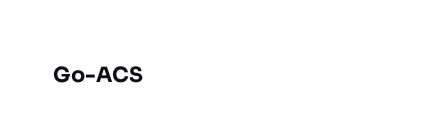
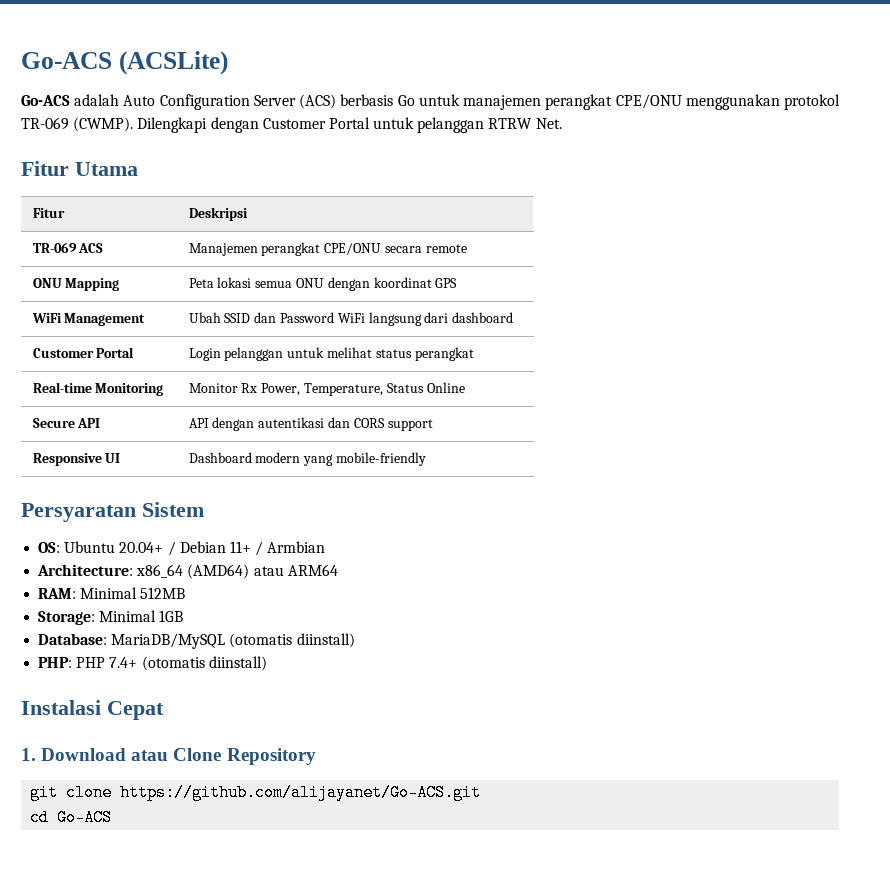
- Go-ACS
+ Go-ACS (ACSLite)
+ Go-ACS adalah Auto Configuration Server (ACS) berbasis Go untuk manajemen perangkat CPE/ONU menggunakan protokol TR-069 (CWMP). Dilengkapi dengan Customer Portal untuk pelanggan RTRW Net.
+ Fitur Utama
+ Fitur | Deskripsi
+ TR-069 ACS | Manajemen perangkat CPE/ONU secara remote
+ ONU Mapping | Peta lokasi semua ONU dengan koordinat GPS
+ WiFi Management | Ubah SSID dan Password WiFi langsung dari dashboard
+ Customer Portal | Login pelanggan untuk melihat status perangkat
+ Real-time Monitoring | Monitor Rx Power, Temperature, Status Online
+ Secure API | API dengan autentikasi dan CORS support
+ Responsive UI | Dashboard modern yang mobile-friendly
+ Persyaratan Sistem
+ OS: Ubuntu 20.04+ / Debian 11+ / Armbian
+ Architecture: x86_64 (AMD64) atau ARM64
+ RAM: Minimal 512MB
+ Storage: Minimal 1GB
+ Database: MariaDB/MySQL (otomatis diinstall)
+ PHP: PHP 7.4+ (otomatis diinstall)
+ Instalasi Cepat
+ 1. Download atau Clone Repository
+ git clone https://github.com/alijayanet/Go-ACS.git
+ cd Go-ACS

